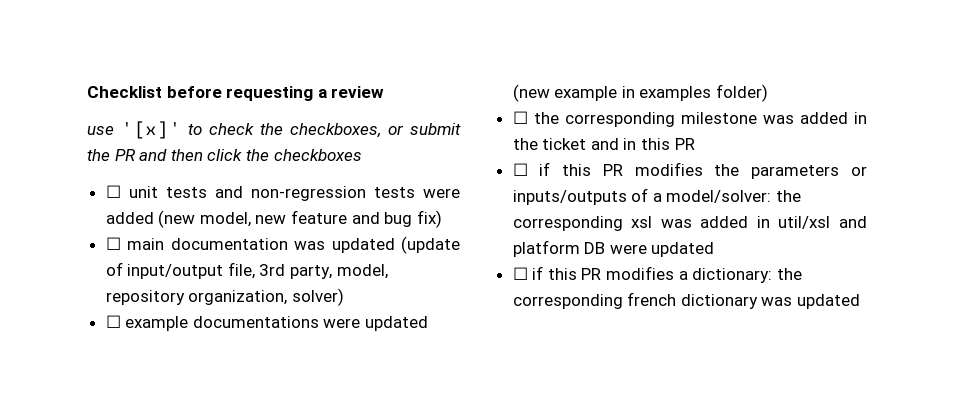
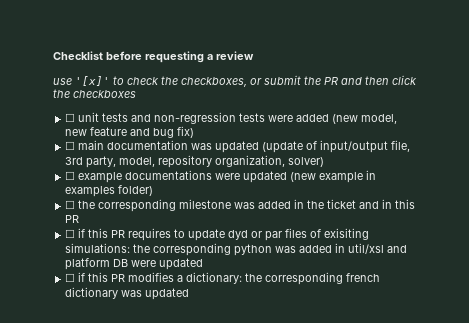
- ☐ if this PR modifies the parameters or inputs/outputs of a model/solver: the corresponding xsl was added in util/xsl and platform DB were updated
+ ☐ if this PR requires to update dyd or par files of exisiting simulations: the corresponding python was added in util/xsl and platform DB were updated

